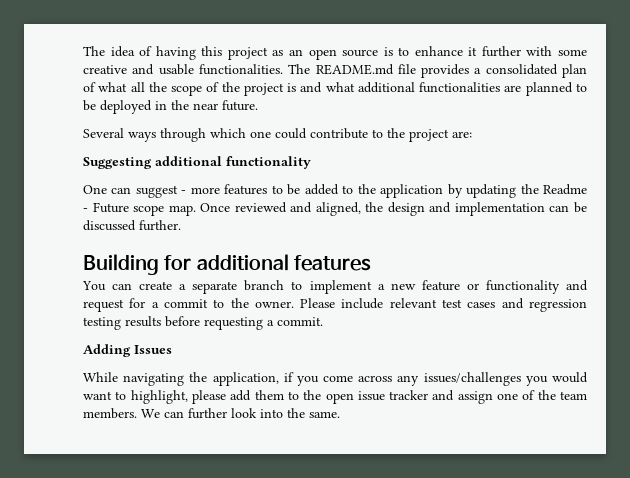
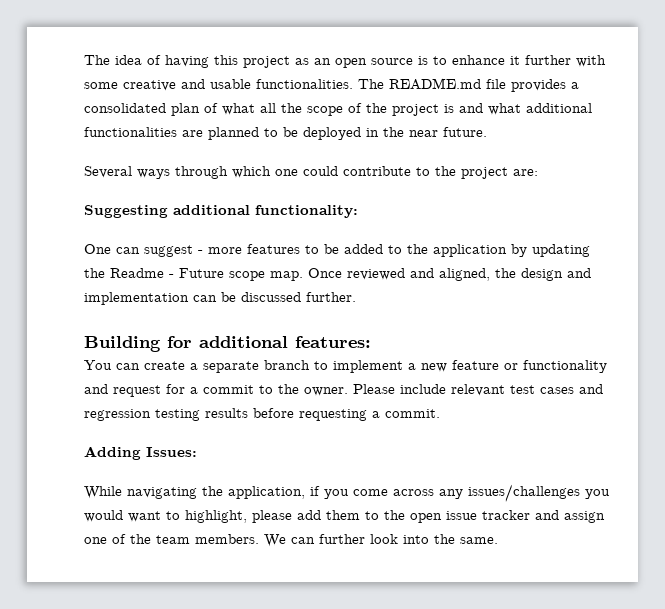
- Suggesting additional functionality
+ Suggesting additional functionality:
- Building for additional features
+ Building for additional features:
- Adding Issues
+ Adding Issues:

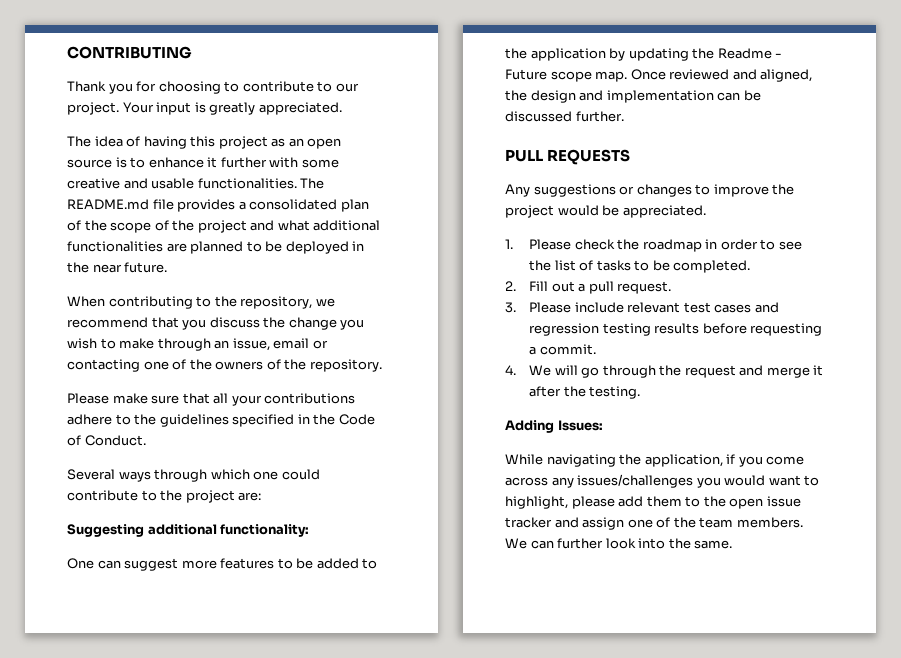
+ CONTRIBUTING
+ Thank you for choosing to contribute to our project. Your input is greatly appreciated.
- The README.md file provides a consolidated plan of what all the scope of the project is and what additional functionalities are planned to be deployed in the near future.
+ The README.md file provides a consolidated plan of the scope of the project and what additional functionalities are planned to be deployed in the near future.
+ When contributing to the repository, we recommend that you discuss the change you wish to make through an issue, email or contacting one of the owners of the repository.
+ Please make sure that all your contributions adhere to the guidelines specified in the Code of Conduct.
- One can suggest - more features to be added to the application by updating the Readme - Future scope map.
+ One can suggest more features to be added to the application by updating the Readme - Future scope map.
- Building for additional features:
- You can create a separate branch to implement a new feature or functionality and request for a commit to the owner. Please include relevant test cases and regression testing results before requesting a commit.
+ PULL REQUESTS
+ Any suggestions or changes to improve the project would be appreciated.
+ 1. Please check the roadmap in order to see the list of tasks to be completed.
+ 2. Fill out a pull request.
+ 3. Please include relevant test cases and regression testing results before requesting a commit.
+ 4. We will go through the request and merge it after the testing.

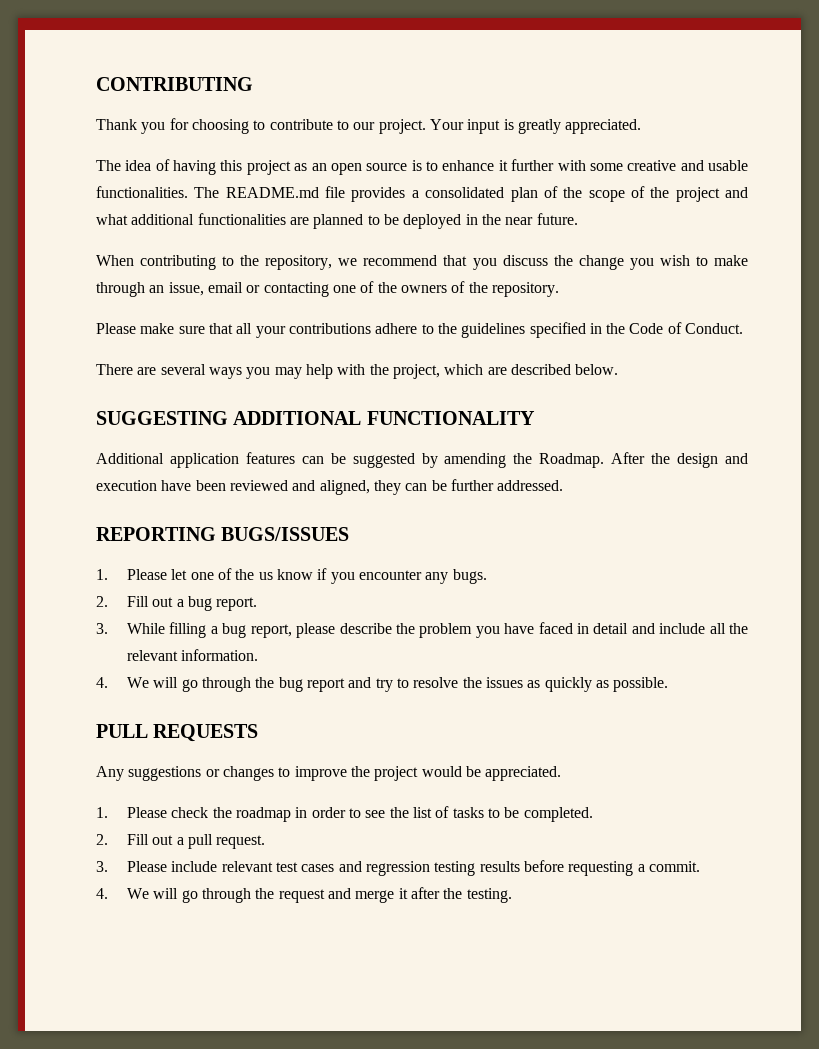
- Several ways through which one could contribute to the project are:
- Suggesting additional functionality:
- One can suggest more features to be added to the application by updating the Readme - Future scope map. Once reviewed and aligned, the design and implementation can be discussed further.
+ There are several ways you may help with the project, which are described below.
+ SUGGESTING ADDITIONAL FUNCTIONALITY
+ Additional application features can be suggested by amending the Roadmap. After the design and execution have been reviewed and aligned, they can be further addressed.
+ REPORTING BUGS/ISSUES
+ 1. Please let one of the us know if you encounter any bugs.
+ 2. Fill out a bug report.
+ 3. While filling a bug report, please describe the problem you have faced in detail and include all the relevant information.
+ 4. We will go through the bug report and try to resolve the issues as quickly as possible.
- Adding Issues:
- While navigating the application, if you come across any issues/challenges you would want to highlight, please add them to the open issue tracker and assign one of the team members. We can further look into the same.

